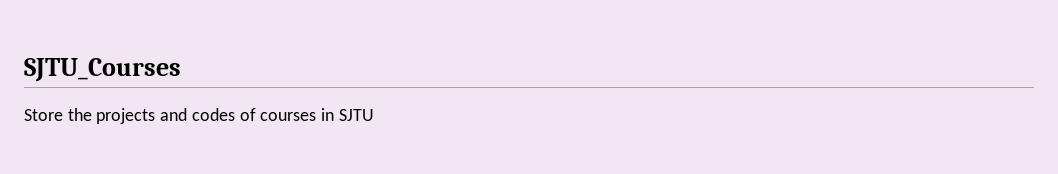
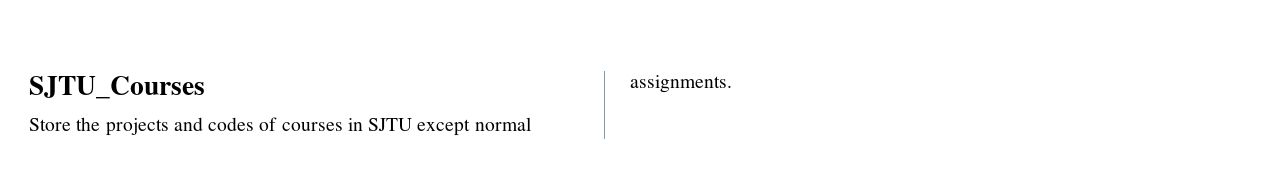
- Store the projects and codes of courses in SJTU
+ Store the projects and codes of courses in SJTU except normal assignments.

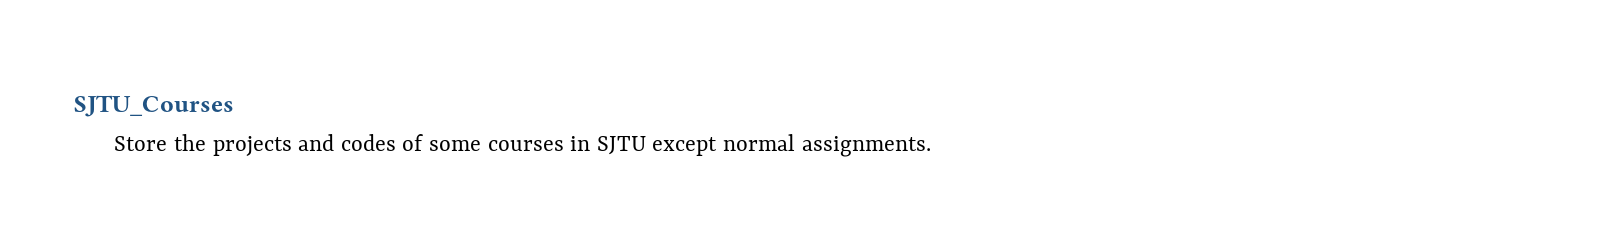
- Store the projects and codes of courses in SJTU except normal assignments.
+ Store the projects and codes of some courses in SJTU except normal assignments.

